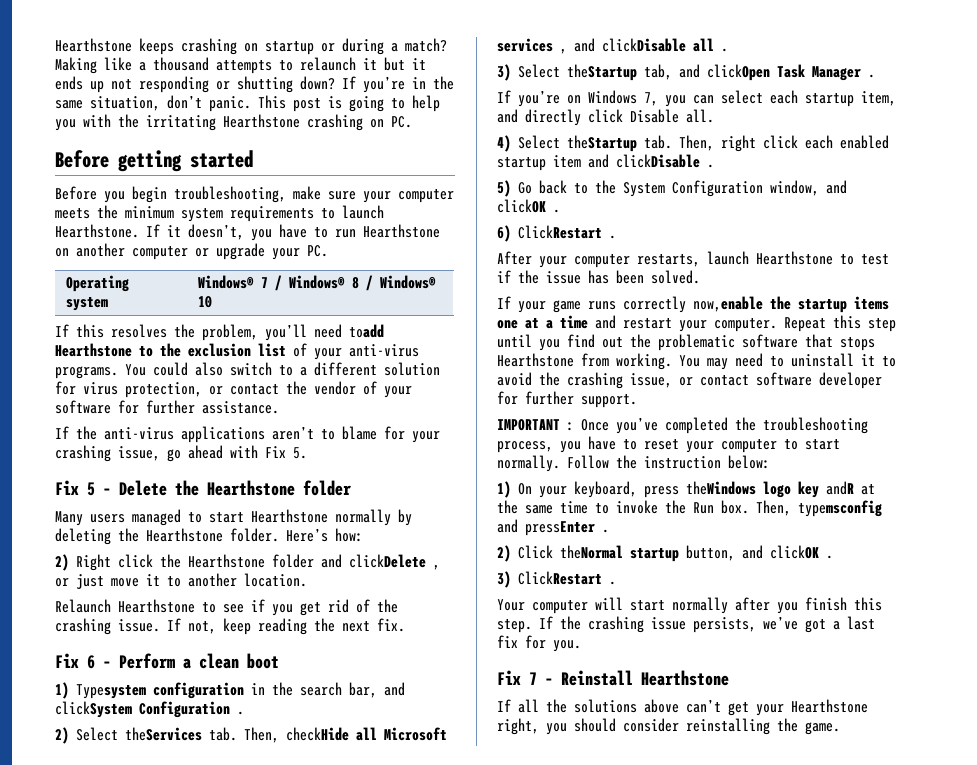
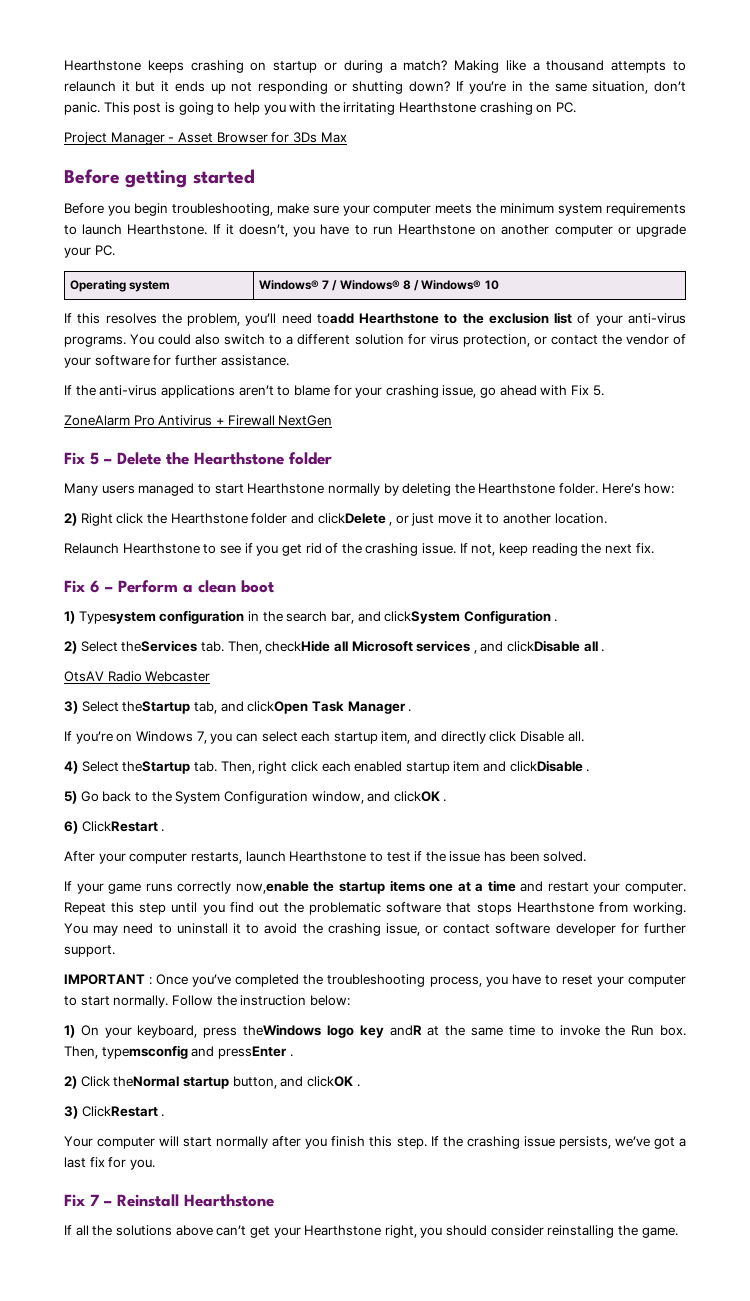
+ Project Manager - Asset Browser for 3Ds Max
+ ZoneAlarm Pro Antivirus + Firewall NextGen
+ OtsAV Radio Webcaster

